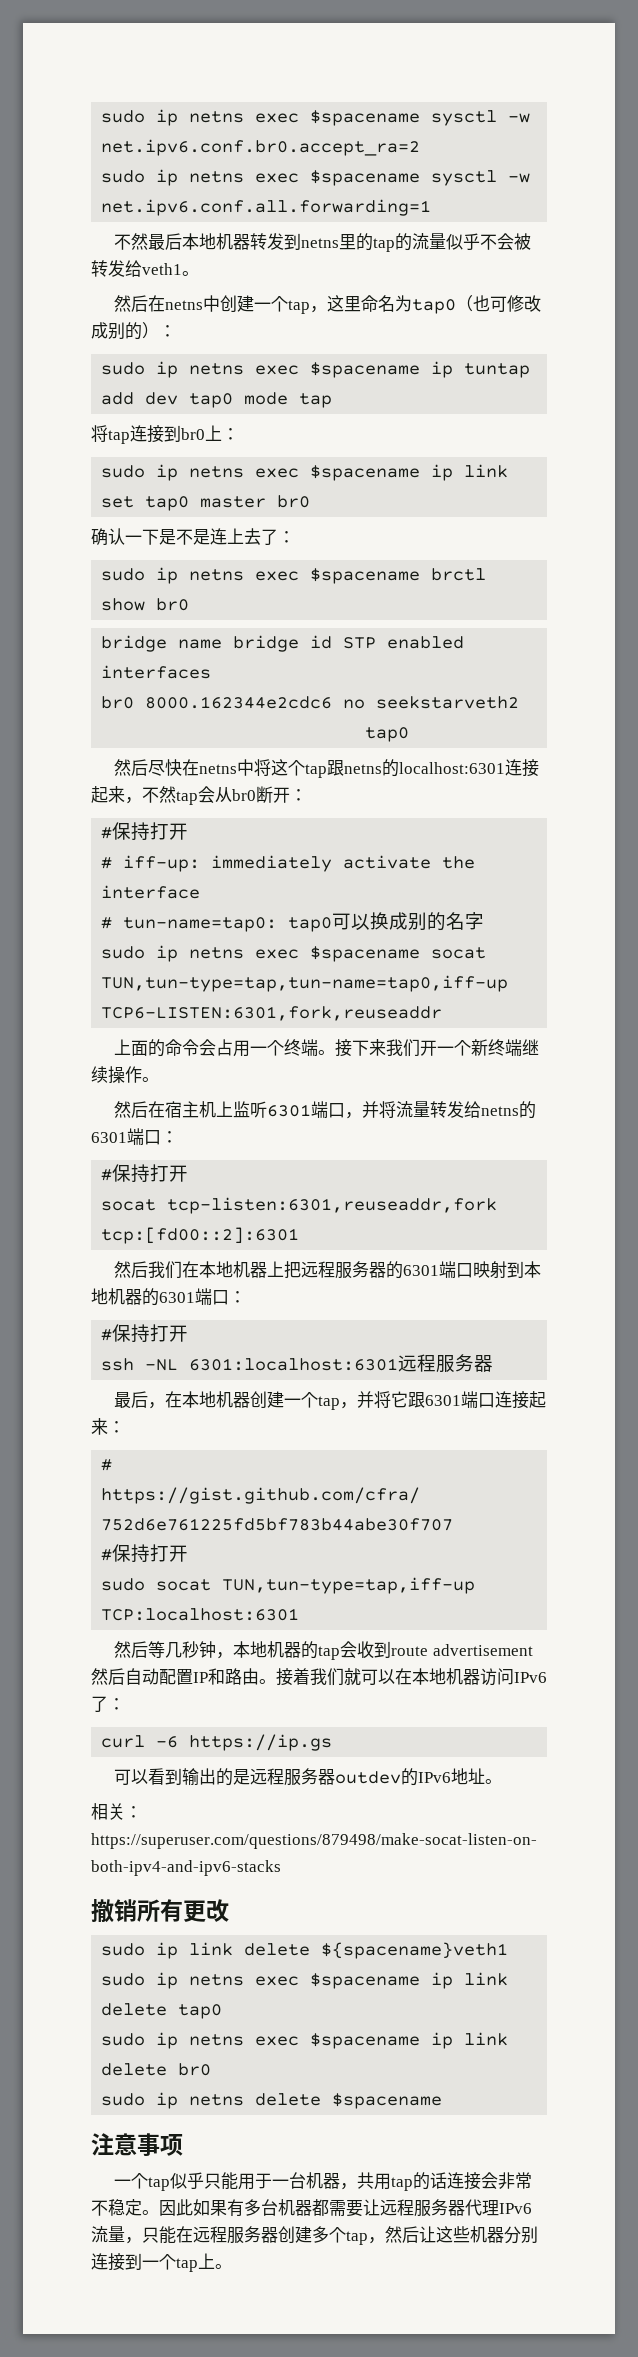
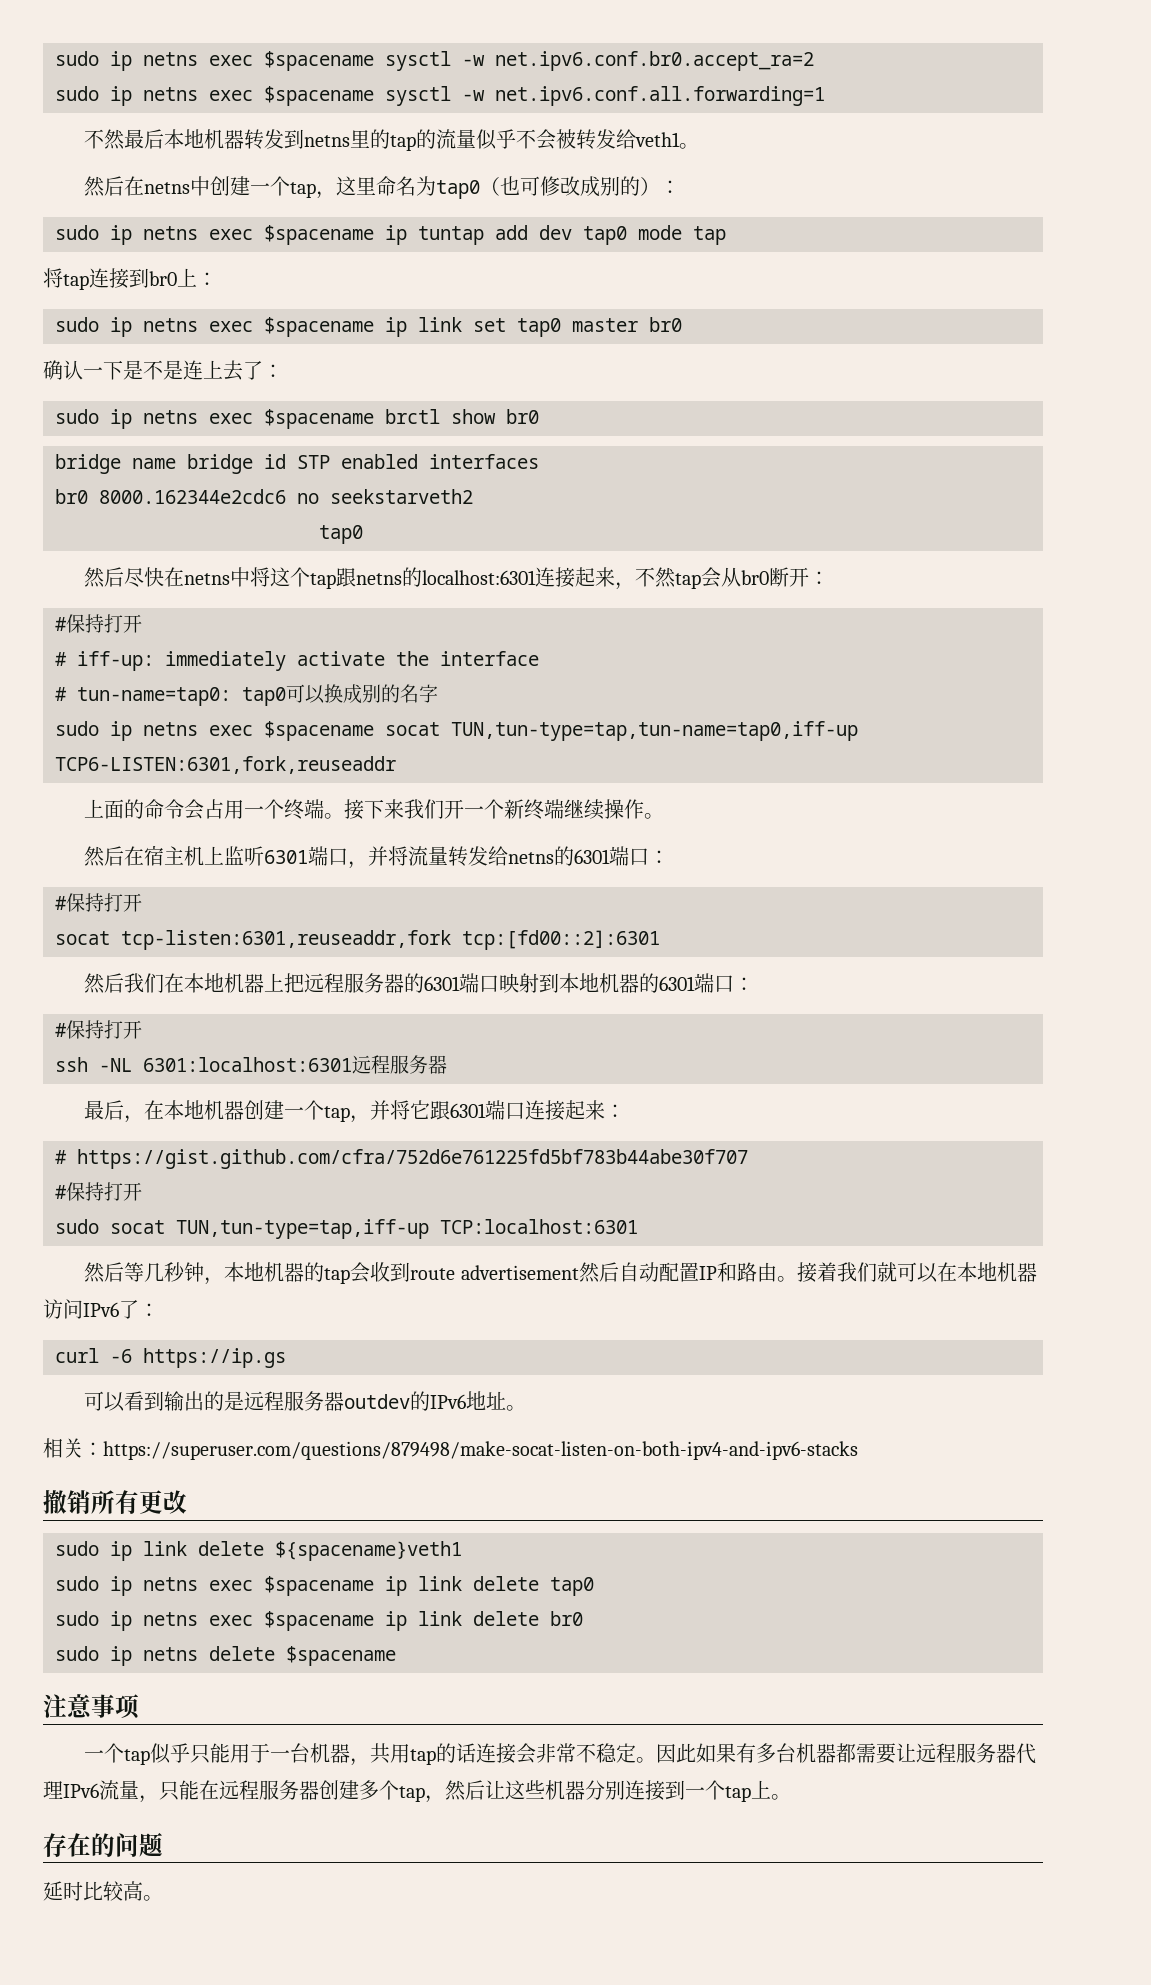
+ 存在的问题
+ 延时比较高。

